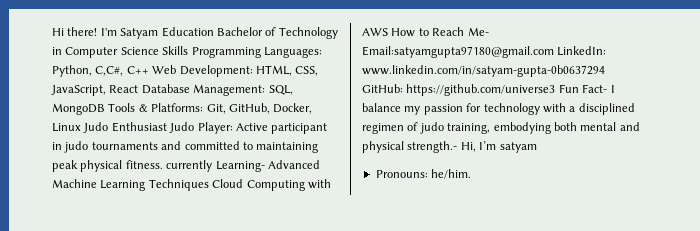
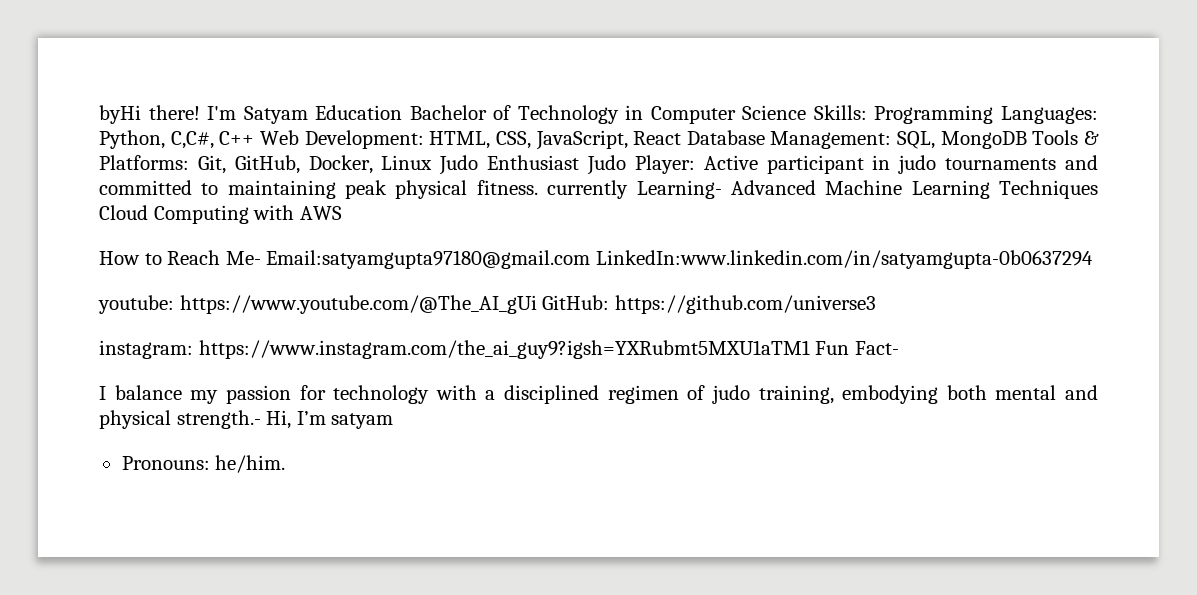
- Hi there!
+ byHi there!
- I'm Satyam Education Bachelor of Technology in Computer Science Skills Programming Languages:
+ I'm Satyam Education Bachelor of Technology in Computer Science Skills: Programming Languages:
- Active participant in judo tournaments and committed to maintaining peak physical fitness. currently Learning- Advanced Machine Learning Techniques Cloud Computing with AWS How to Reach Me- Email:satyamgupta97180@gmail.com LinkedIn: www.linkedin.com/in/satyam-gupta-0b0637294 GitHub:
+ Active participant in judo tournaments and committed to maintaining peak physical fitness. currently Learning- Advanced Machine Learning Techniques Cloud Computing with AWS
+ How to Reach Me- Email:satyamgupta97180@gmail.com LinkedIn:www.linkedin.com/in/satyamgupta-0b0637294
+ youtube: https://www.youtube.com/@The_AI_gUi GitHub:
- https://github.com/universe3 Fun Fact- I balance my passion for technology with a disciplined regimen of judo training, embodying both mental and physical strength.- Hi, I’m satyam
+ https://github.com/universe3
+ instagram: https://www.instagram.com/the_ai_guy9?igsh=YXRubmt5MXU1aTM1 Fun Fact-
+ I balance my passion for technology with a disciplined regimen of judo training, embodying both mental and physical strength.- Hi, I’m satyam

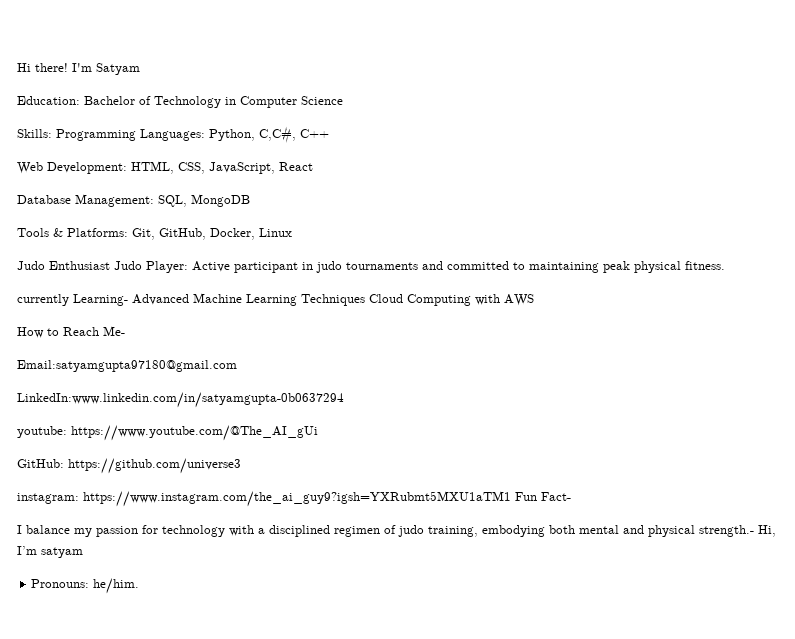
- byHi there!
+ Hi there!
- I'm Satyam Education Bachelor of Technology in Computer Science Skills: Programming Languages: Python, C,C#, C++ Web Development: HTML, CSS, JavaScript, React Database Management: SQL, MongoDB Tools & Platforms: Git, GitHub, Docker, Linux Judo Enthusiast Judo Player: Active participant in judo tournaments and committed to maintaining peak physical fitness. currently Learning- Advanced Machine Learning Techniques Cloud Computing with AWS
+ I'm Satyam
+ Education: Bachelor of Technology in Computer Science
+ Skills: Programming Languages: Python, C,C#, C++
+ Web Development: HTML, CSS, JavaScript, React
+ Database Management: SQL, MongoDB
+ Tools & Platforms: Git, GitHub, Docker, Linux
+ Judo Enthusiast Judo Player: Active participant in judo tournaments and committed to maintaining peak physical fitness.
+ currently Learning- Advanced Machine Learning Techniques Cloud Computing with AWS
- How to Reach Me- Email:satyamgupta97180@gmail.com LinkedIn:www.linkedin.com/in/satyamgupta-0b0637294
+ How to Reach Me-
+ Email:satyamgupta97180@gmail.com
+ LinkedIn:www.linkedin.com/in/satyamgupta-0b0637294
- youtube: https://www.youtube.com/@The_AI_gUi GitHub: https://github.com/universe3
+ youtube: https://www.youtube.com/@The_AI_gUi
+ GitHub: https://github.com/universe3

